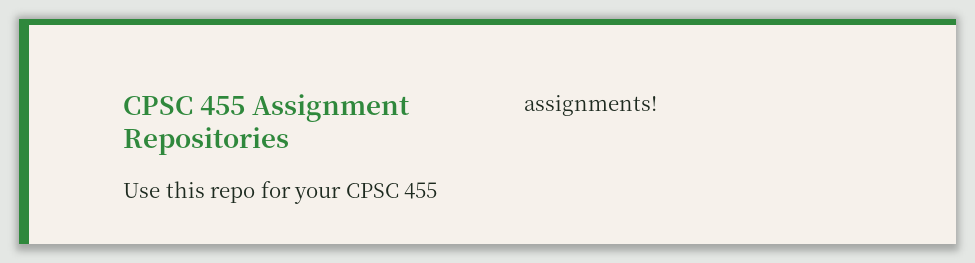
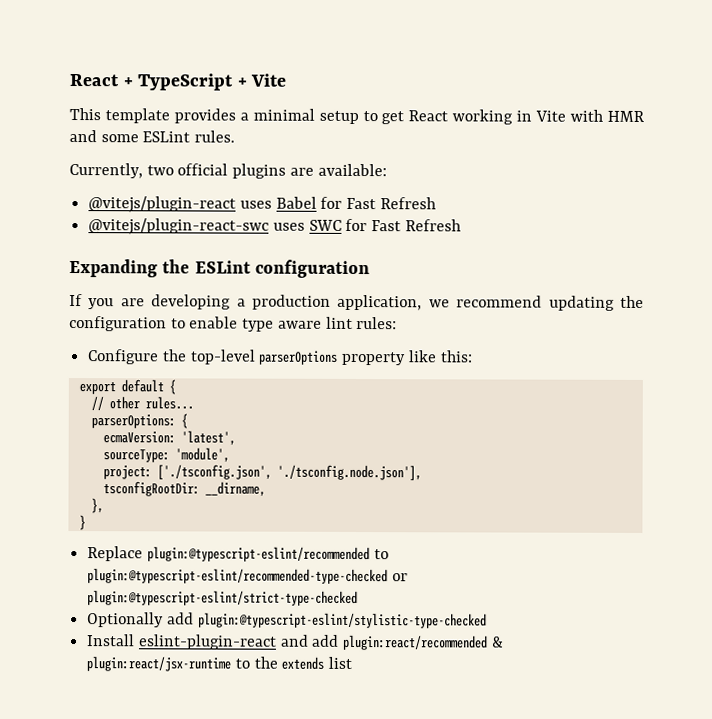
- CPSC 455 Assignment Repositories
- Use this repo for your CPSC 455 assignments!
+ React + TypeScript + Vite
+ This template provides a minimal setup to get React working in Vite with HMR and some ESLint rules.
+ Currently, two official plugins are available:
+ @vitejs/plugin-react uses Babel for Fast Refresh
+ @vitejs/plugin-react-swc uses SWC for Fast Refresh
+ Expanding the ESLint configuration
+ If you are developing a production application, we recommend updating the configuration to enable type aware lint rules:
+ Configure the top-level parserOptions property like this:
+ export default {
+ // other rules...
+ parserOptions: {
+ ecmaVersion: 'latest',
+ sourceType: 'module',
+ project: ['./tsconfig.json', './tsconfig.node.json'],
+ tsconfigRootDir: __dirname,
+ },
+ }
+ Replace plugin:@typescript-eslint/recommended to plugin:@typescript-eslint/recommended-type-checked or plugin:@typescript-eslint/strict-type-checked
+ Optionally add plugin:@typescript-eslint/stylistic-type-checked
+ Install eslint-plugin-react and add plugin:react/recommended & plugin:react/jsx-runtime to the extends list

